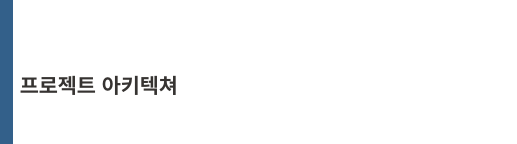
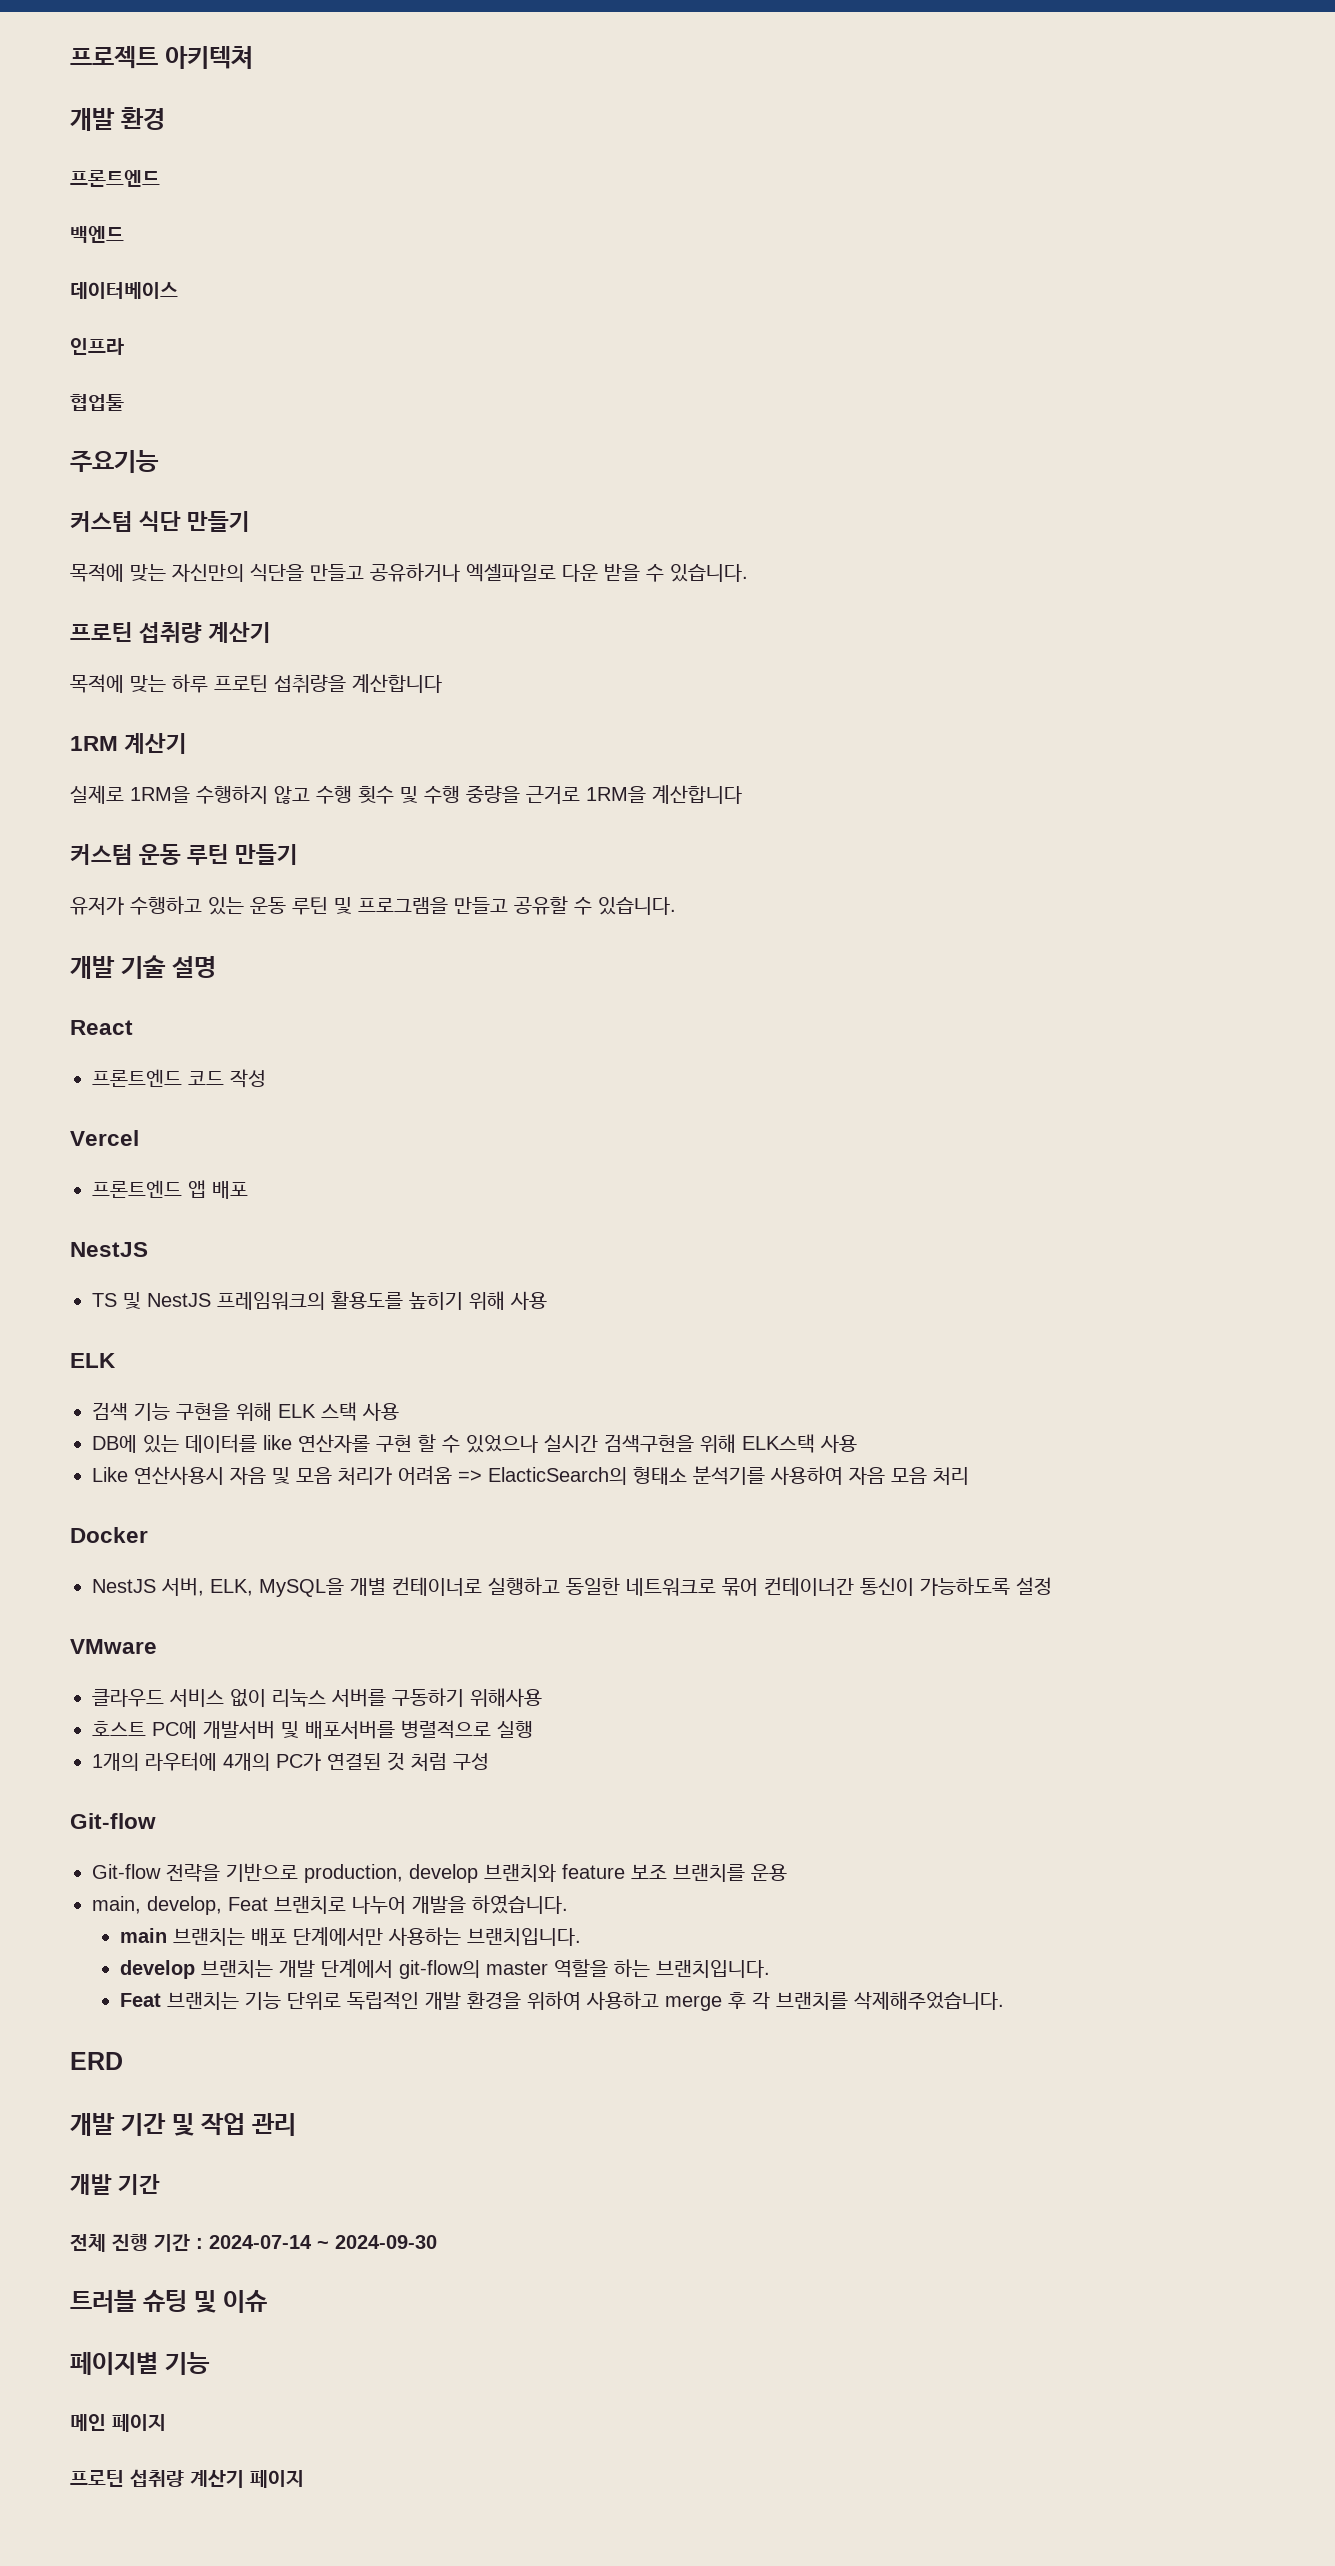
+ 개발 환경
+ 프론트엔드
+ 백엔드
+ 데이터베이스
+ 인프라
+ 협업툴
+ 주요기능
+ 커스텀 식단 만들기
+ 목적에 맞는 자신만의 식단을 만들고 공유하거나 엑셀파일로 다운 받을 수 있습니다.
+ 프로틴 섭취량 계산기
+ 목적에 맞는 하루 프로틴 섭취량을 계산합니다
+ 1RM 계산기
+ 실제로 1RM을 수행하지 않고 수행 횟수 및 수행 중량을 근거로 1RM을 계산합니다
+ 커스텀 운동 루틴 만들기
+ 유저가 수행하고 있는 운동 루틴 및 프로그램을 만들고 공유할 수 있습니다.
+ 개발 기술 설명
+ React
+ 프론트엔드 코드 작성
+ Vercel
+ 프론트엔드 앱 배포
+ NestJS
+ TS 및 NestJS 프레임워크의 활용도를 높히기 위해 사용
+ ELK
+ 검색 기능 구현을 위해 ELK 스택 사용
+ DB에 있는 데이터를 like 연산자롤 구현 할 수 있었으나 실시간 검색구현을 위해 ELK스택 사용
+ Like 연산사용시 자음 및 모음 처리가 어려움 => ElacticSearch의 형태소 분석기를 사용하여 자음 모음 처리
+ Docker
+ NestJS 서버, ELK, MySQL을 개별 컨테이너로 실행하고 동일한 네트워크로 묶어 컨테이너간 통신이 가능하도록 설정
+ VMware
+ 클라우드 서비스 없이 리눅스 서버를 구동하기 위해사용
+ 호스트 PC에 개발서버 및 배포서버를 병렬적으로 실행
+ 1개의 라우터에 4개의 PC가 연결된 것 처럼 구성
+ Git-flow
+ Git-flow 전략을 기반으로 production, develop 브랜치와 feature 보조 브랜치를 운용
+ main, develop, Feat 브랜치로 나누어 개발을 하였습니다.
+ main 브랜치는 배포 단계에서만 사용하는 브랜치입니다.
+ develop 브랜치는 개발 단계에서 git-flow의 master 역할을 하는 브랜치입니다.
+ Feat 브랜치는 기능 단위로 독립적인 개발 환경을 위하여 사용하고 merge 후 각 브랜치를 삭제해주었습니다.
+ ERD
+ 개발 기간 및 작업 관리
+ 개발 기간
+ 전체 진행 기간 : 2024-07-14 ~ 2024-09-30
+ 트러블 슈팅 및 이슈
+ 페이지별 기능
+ 메인 페이지
+ 프로틴 섭취량 계산기 페이지

